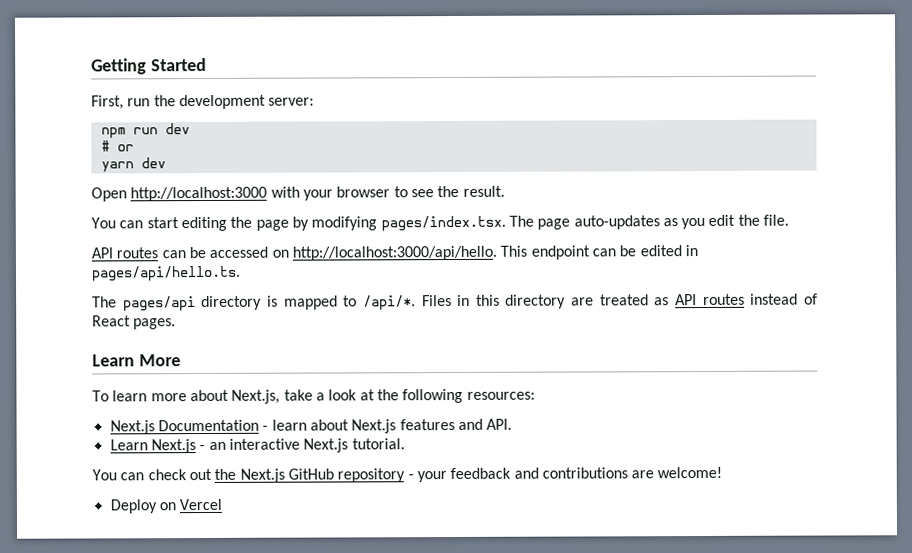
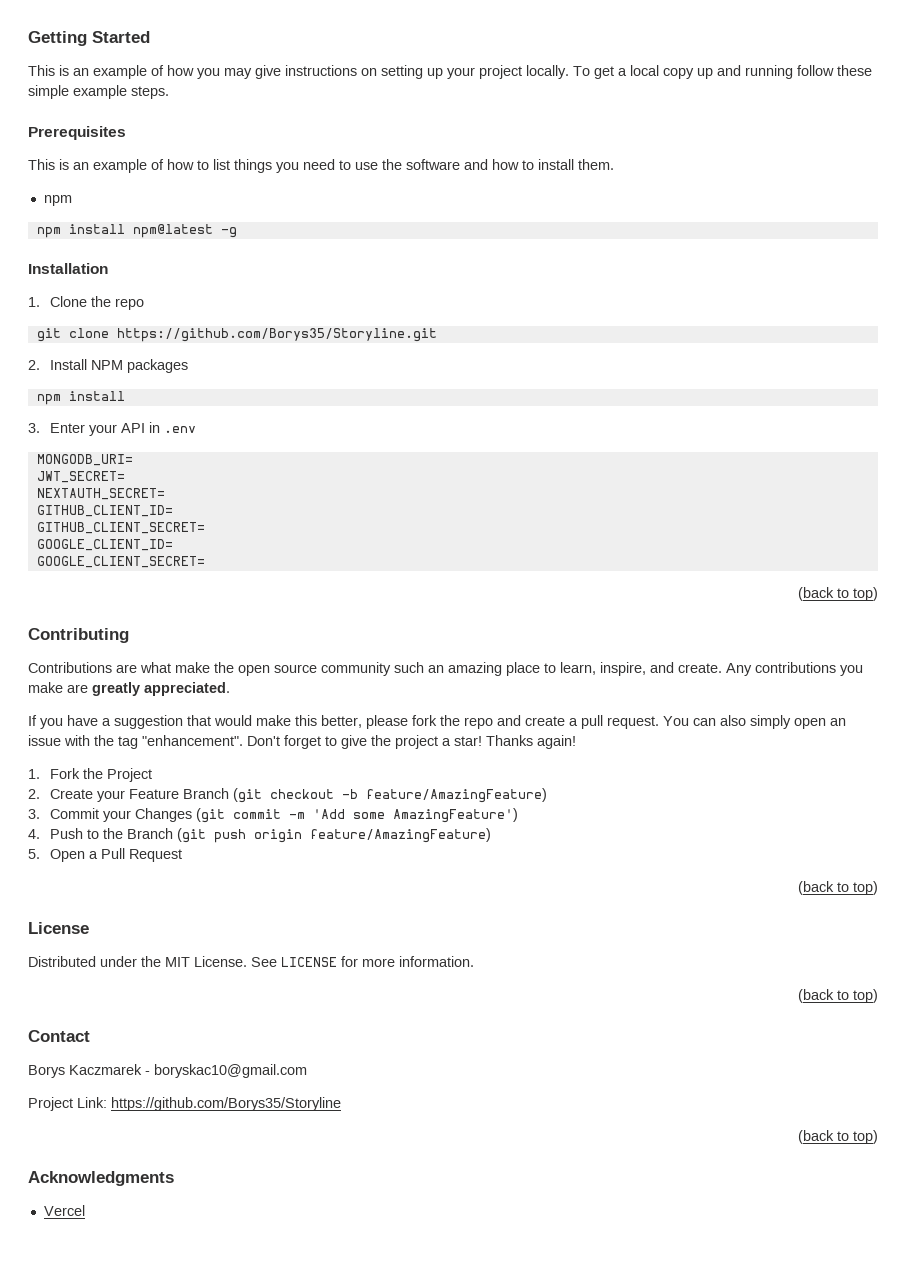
- First, run the development server:
- npm run dev
- # or
- yarn dev
- Open http://localhost:3000 with your browser to see the result.
- You can start editing the page by modifying pages/index.tsx. The page auto-updates as you edit the file.
- API routes can be accessed on http://localhost:3000/api/hello. This endpoint can be edited in pages/api/hello.ts.
- The pages/api directory is mapped to /api/*. Files in this directory are treated as API routes instead of React pages.
- Learn More
- To learn more about Next.js, take a look at the following resources:
- Next.js Documentation - learn about Next.js features and API.
- Learn Next.js - an interactive Next.js tutorial.
- You can check out the Next.js GitHub repository - your feedback and contributions are welcome!
- Deploy on Vercel
+ This is an example of how you may give instructions on setting up your project locally. To get a local copy up and running follow these simple example steps.
+ Prerequisites
+ This is an example of how to list things you need to use the software and how to install them.
+ npm
+ npm install npm@latest -g
+ Installation
+ 1. Clone the repo
+ git clone https://github.com/Borys35/Storyline.git
+ 2. Install NPM packages
+ npm install
+ 3. Enter your API in .env
+ MONGODB_URI=
+ JWT_SECRET=
+ NEXTAUTH_SECRET=
+ GITHUB_CLIENT_ID=
+ GITHUB_CLIENT_SECRET=
+ GOOGLE_CLIENT_ID=
+ GOOGLE_CLIENT_SECRET=
+ (back to top)
+ Contributing
+ Contributions are what make the open source community such an amazing place to learn, inspire, and create. Any contributions you make are greatly appreciated.
+ If you have a suggestion that would make this better, please fork the repo and create a pull request. You can also simply open an issue with the tag "enhancement". Don't forget to give the project a star! Thanks again!
+ 1. Fork the Project
+ 2. Create your Feature Branch (git checkout -b feature/AmazingFeature)
+ 3. Commit your Changes (git commit -m 'Add some AmazingFeature')
+ 4. Push to the Branch (git push origin feature/AmazingFeature)
+ 5. Open a Pull Request
+ (back to top)
+ License
+ Distributed under the MIT License. See LICENSE for more information.
+ (back to top)
+ Contact
+ Borys Kaczmarek - boryskac10@gmail.com
+ Project Link: https://github.com/Borys35/Storyline
+ (back to top)
+ Acknowledgments
+ Vercel

